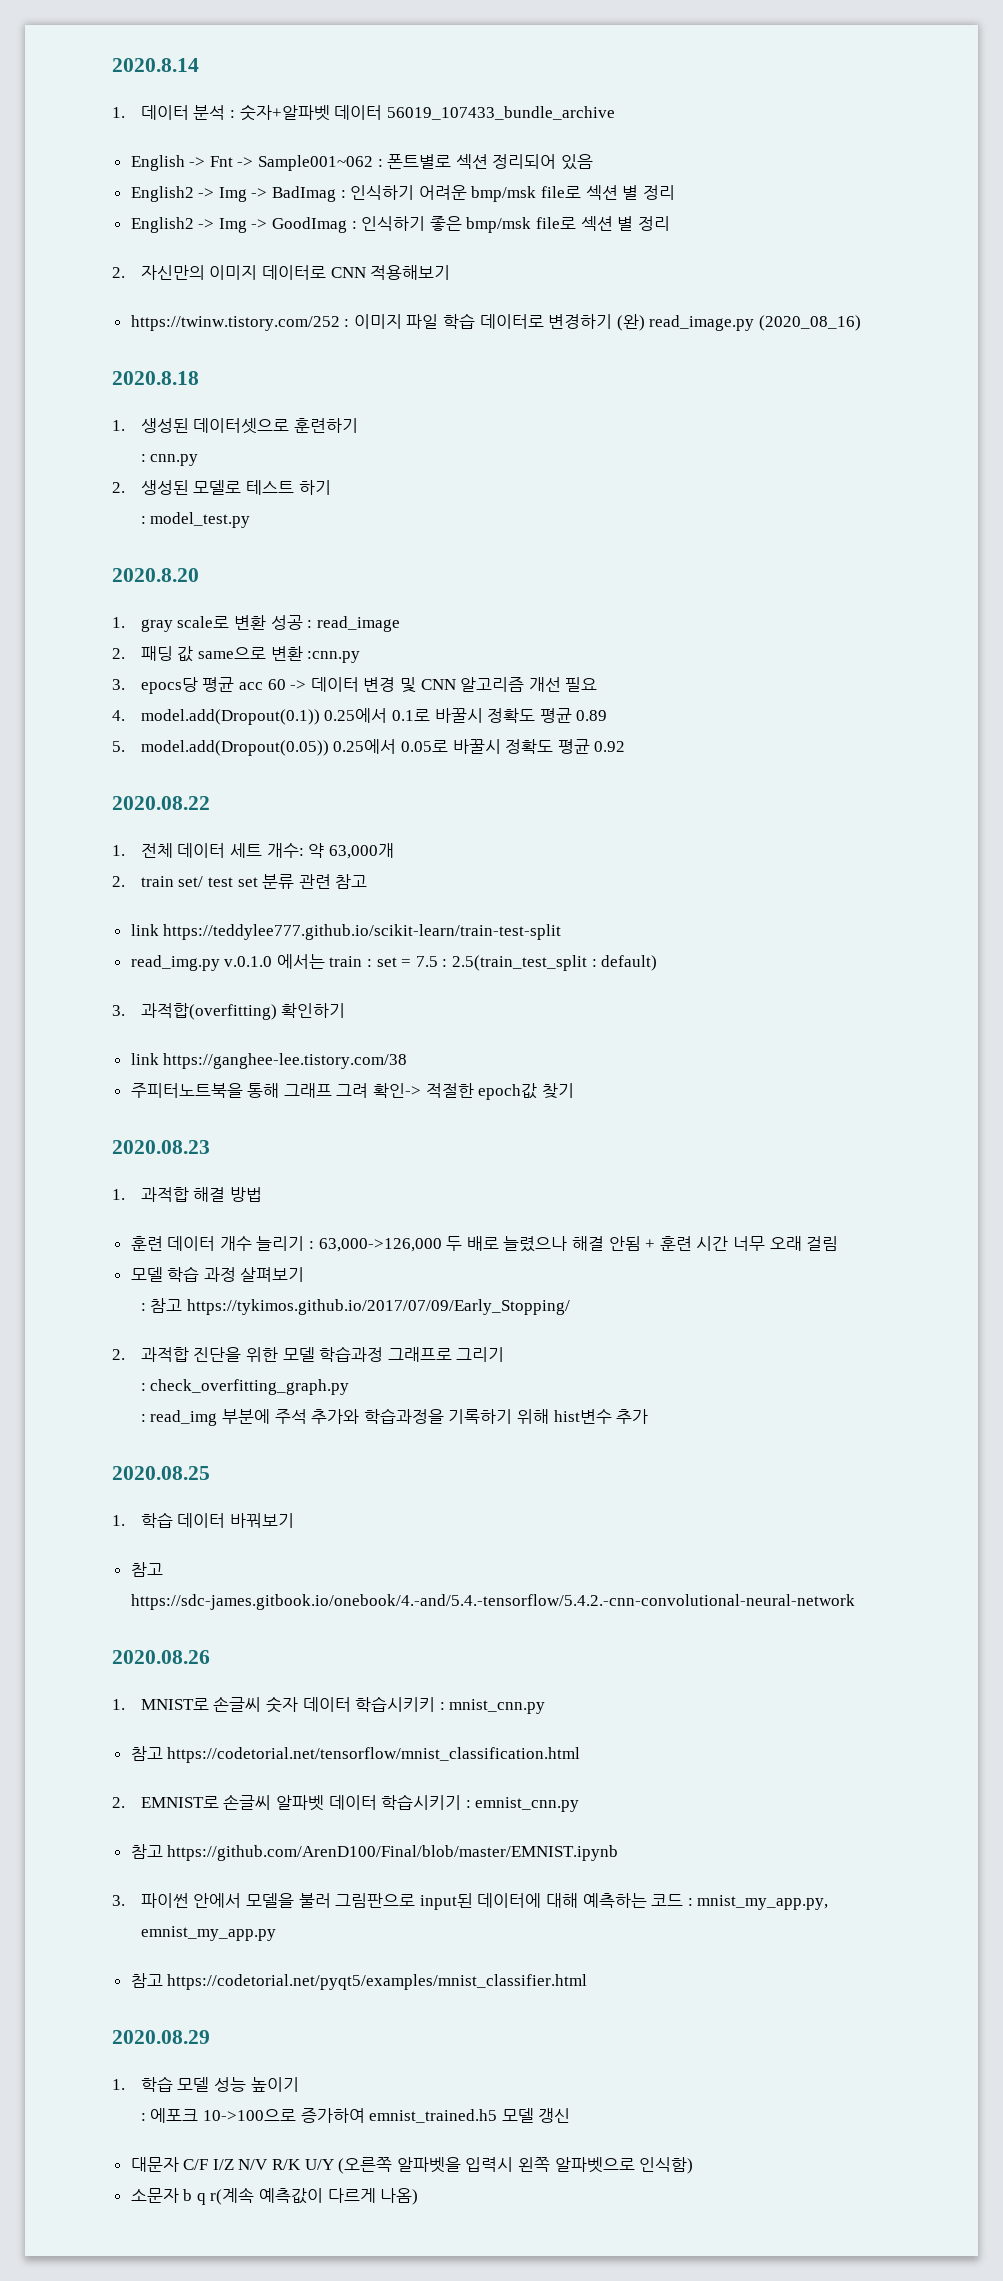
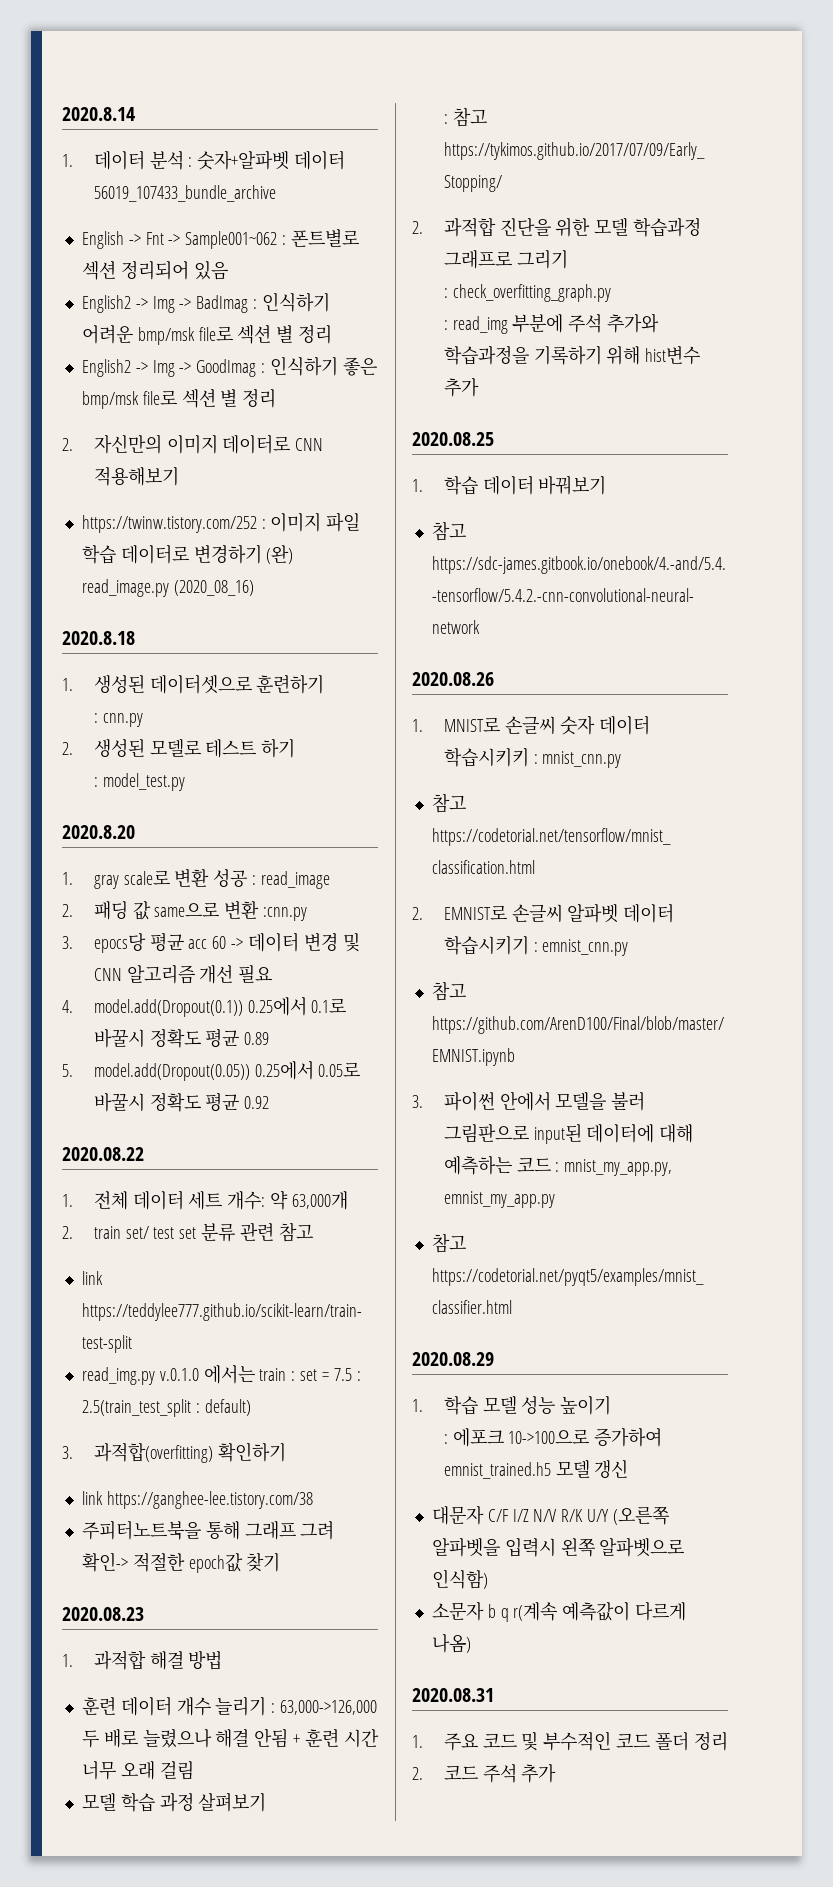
+ 2020.08.31
+ 1. 주요 코드 및 부수적인 코드 폴더 정리
+ 2. 코드 주석 추가

